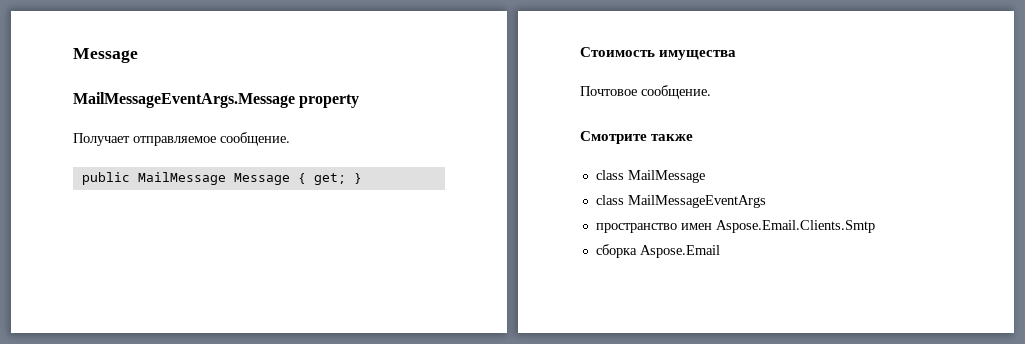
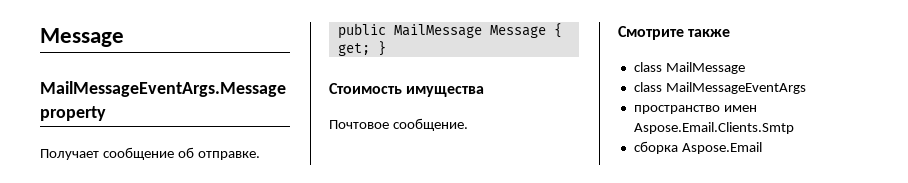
- Получает отправляемое сообщение.
+ Получает сообщение об отправке.

